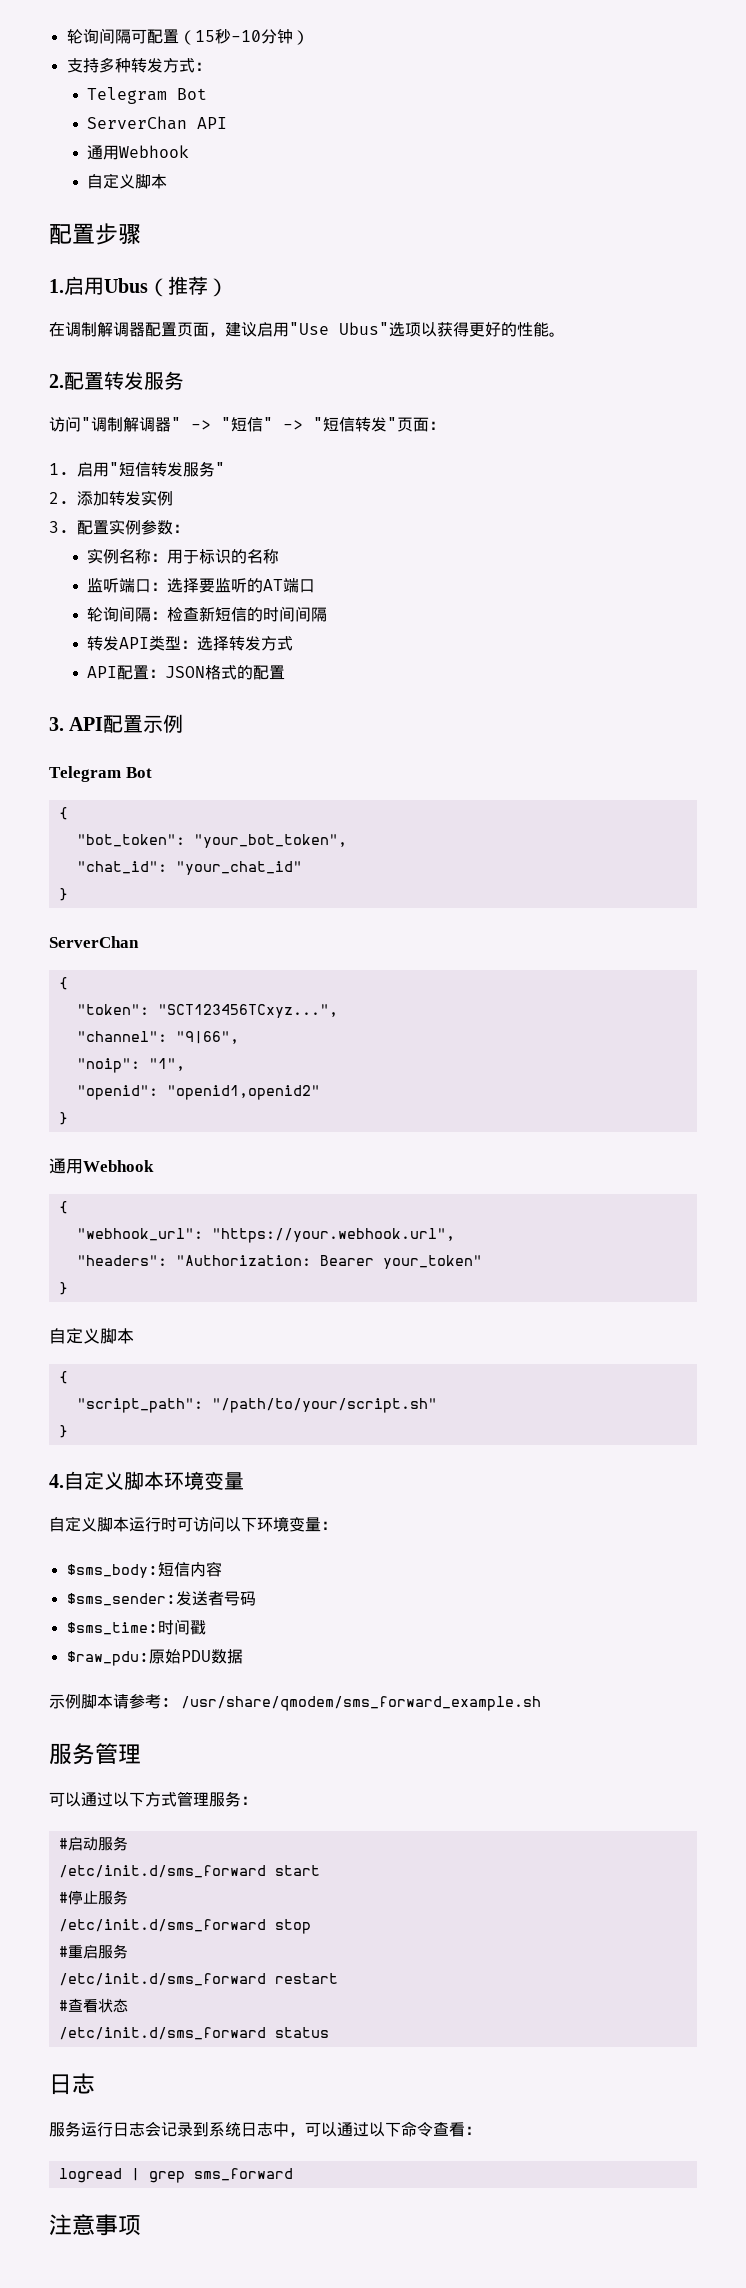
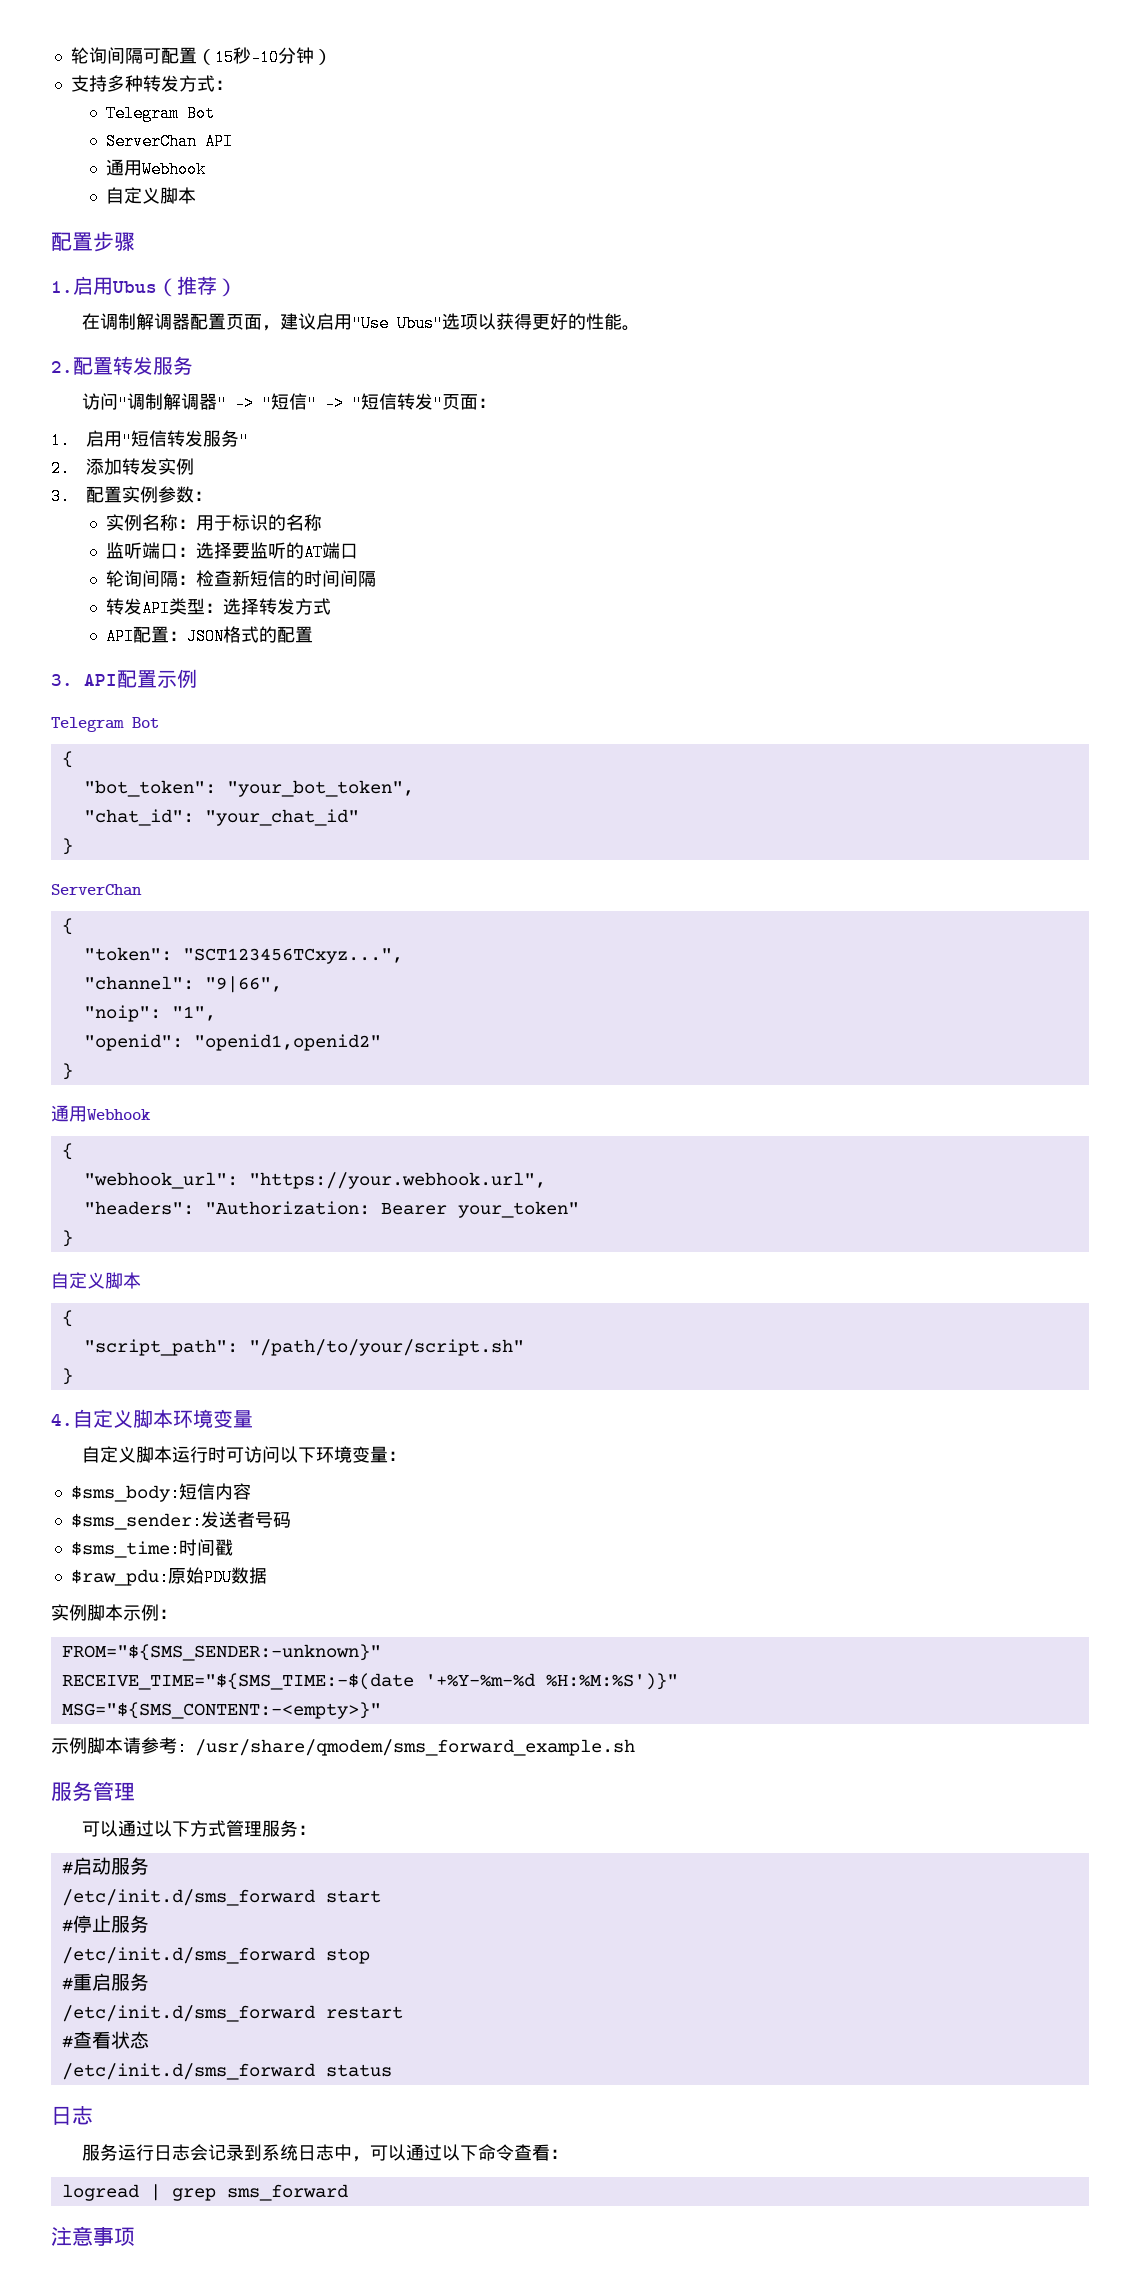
+ 实例脚本示例：
+ FROM="${SMS_SENDER:-unknown}"
+ RECEIVE_TIME="${SMS_TIME:-$(date '+%Y-%m-%d %H:%M:%S')}"
+ MSG="${SMS_CONTENT:-<empty>}"

